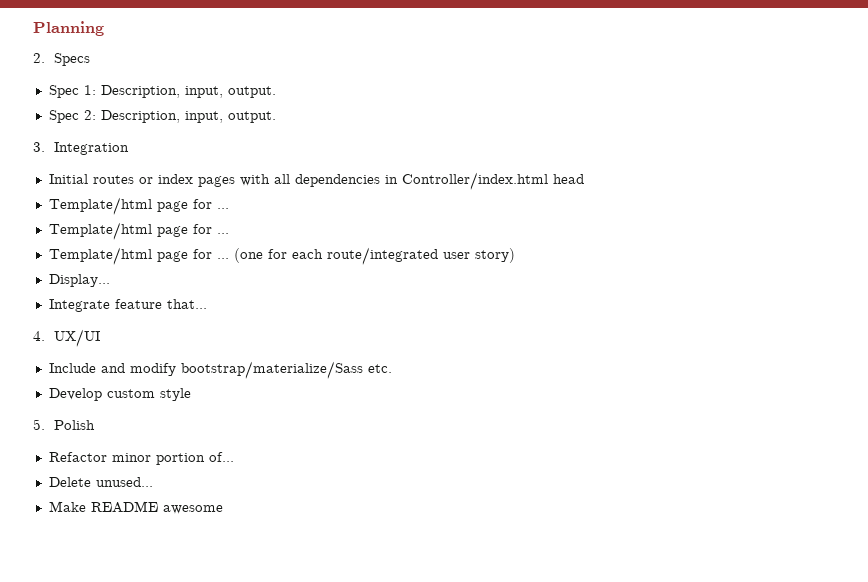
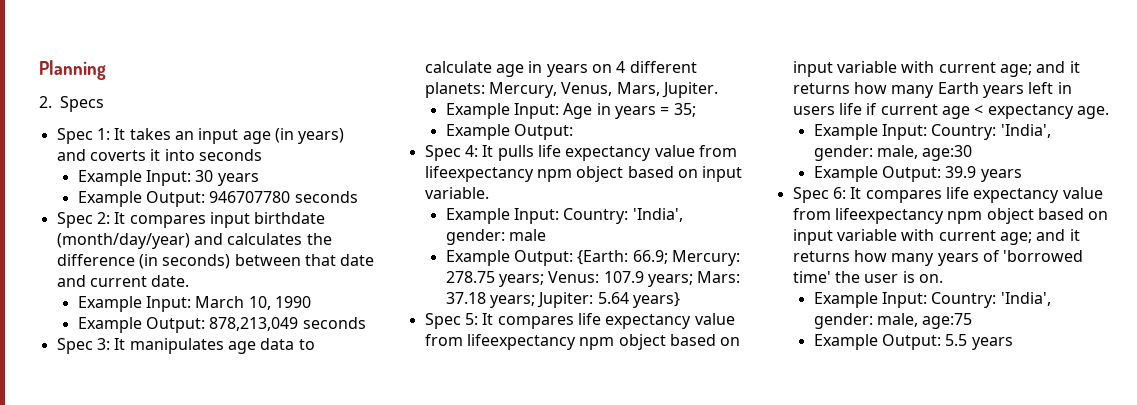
- Spec 1: Description, input, output.
- Spec 2: Description, input, output.
- 3. Integration
- Initial routes or index pages with all dependencies in Controller/index.html head
- Template/html page for ...
- Template/html page for ...
- Template/html page for ... (one for each route/integrated user story)
- Display...
- Integrate feature that...
- 4. UX/UI
- Include and modify bootstrap/materialize/Sass etc.
- Develop custom style
- 5. Polish
- Refactor minor portion of...
- Delete unused...
- Make README awesome
+ Spec 1: It takes an input age (in years) and coverts it into seconds
+ Example Input: 30 years
+ Example Output: 946707780 seconds
+ Spec 2: It compares input birthdate (month/day/year) and calculates the difference (in seconds) between that date and current date.
+ Example Input: March 10, 1990
+ Example Output: 878,213,049 seconds
+ Spec 3: It manipulates age data to calculate age in years on 4 different planets: Mercury, Venus, Mars, Jupiter.
+ Example Input: Age in years = 35;
+ Example Output:
+ Spec 4: It pulls life expectancy value from lifeexpectancy npm object based on input variable.
+ Example Input: Country: 'India', gender: male
+ Example Output: {Earth: 66.9; Mercury: 278.75 years; Venus: 107.9 years; Mars: 37.18 years; Jupiter: 5.64 years}
+ Spec 5: It compares life expectancy value from lifeexpectancy npm object based on input variable with current age; and it returns how many Earth years left in users life if current age < expectancy age.
+ Example Input: Country: 'India', gender: male, age:30
+ Example Output: 39.9 years
+ Spec 6: It compares life expectancy value from lifeexpectancy npm object based on input variable with current age; and it returns how many years of 'borrowed time' the user is on.
+ Example Input: Country: 'India', gender: male, age:75
+ Example Output: 5.5 years

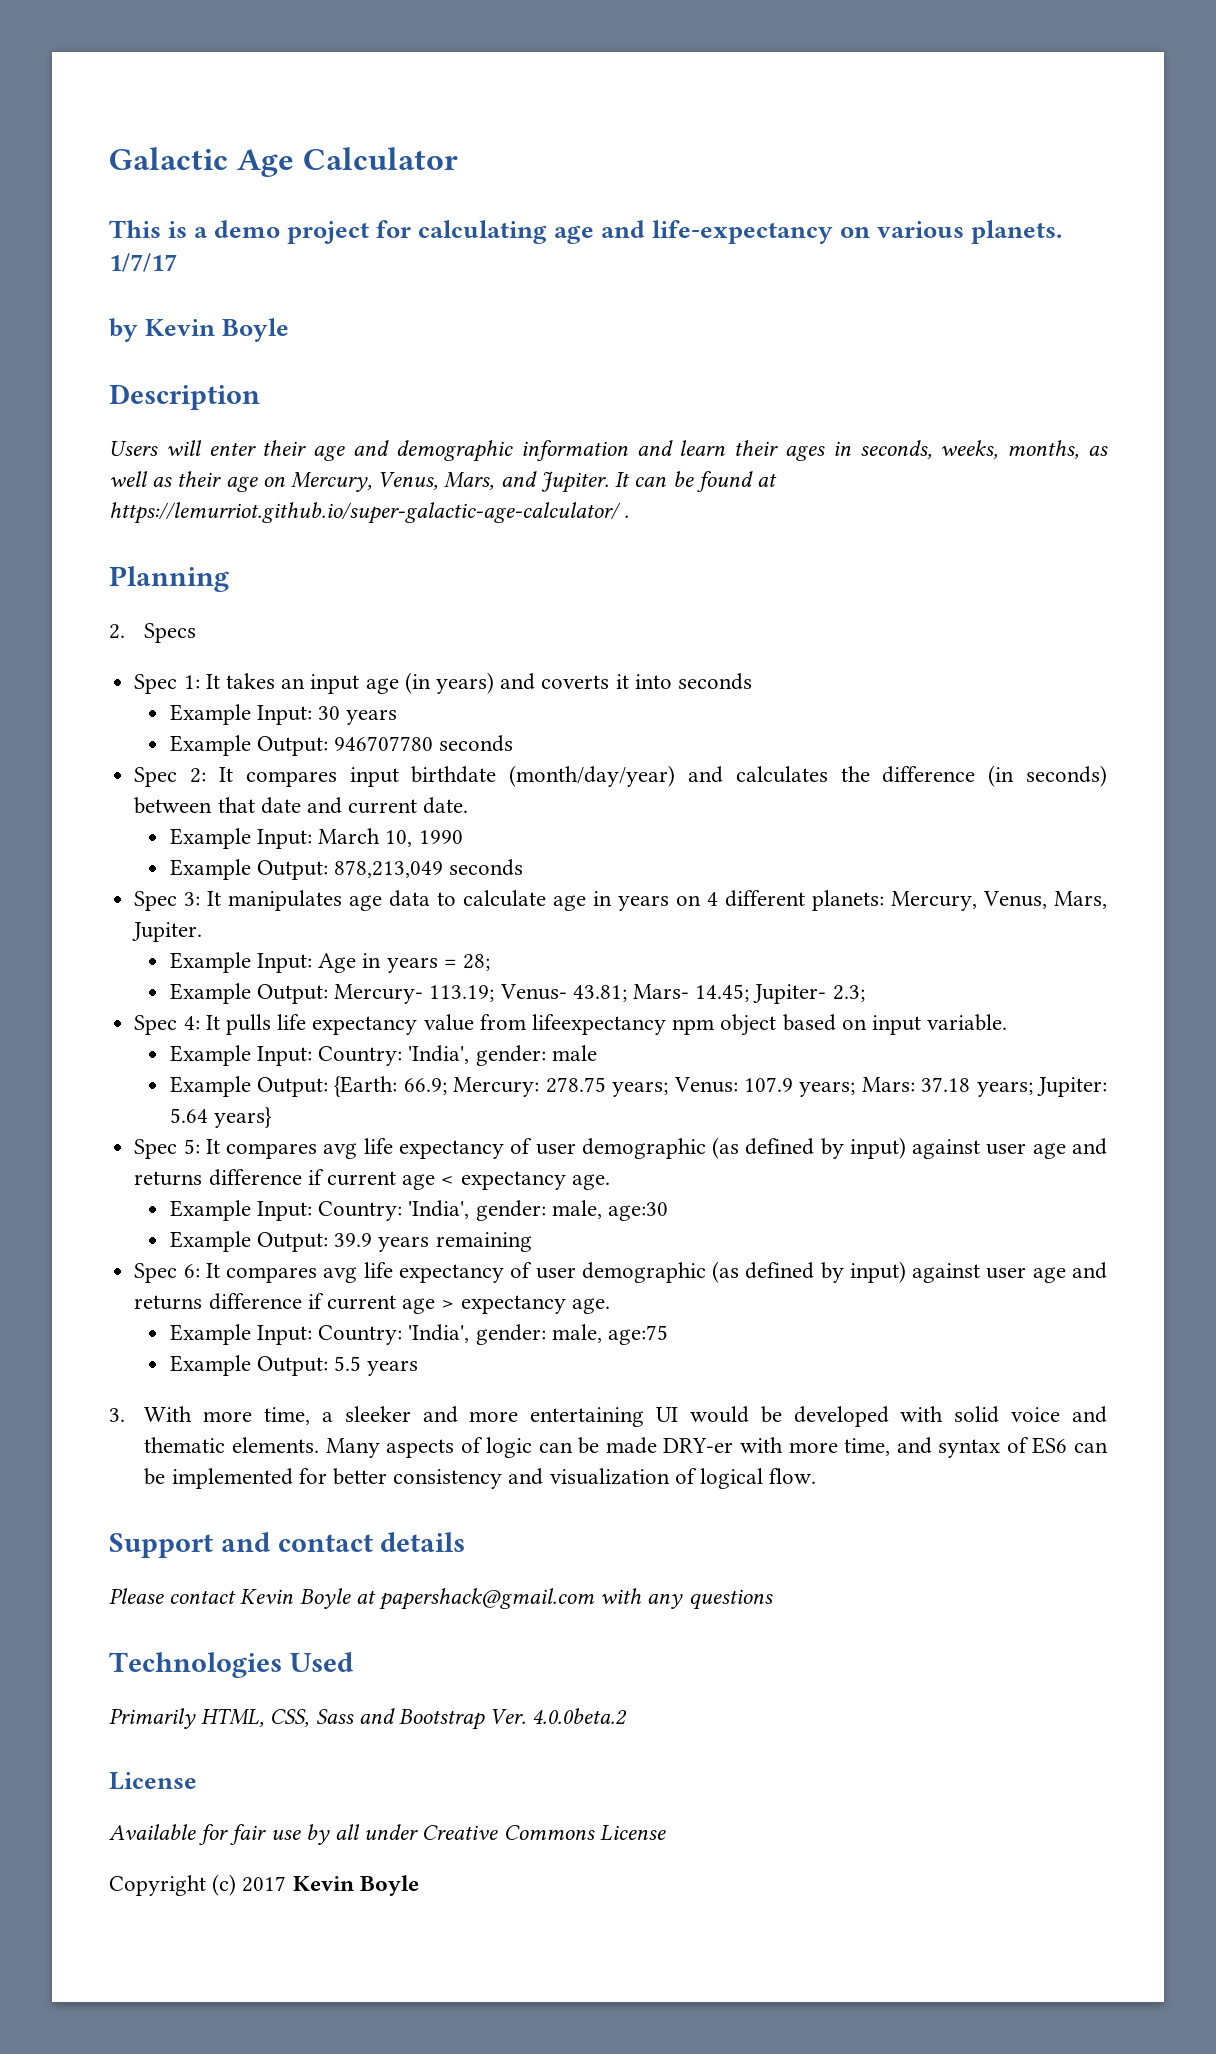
+ Galactic Age Calculator
+ This is a demo project for calculating age and life-expectancy on various planets. 1/7/17
+ by Kevin Boyle
+ Description
+ Users will enter their age and demographic information and learn their ages in seconds, weeks, months, as well as their age on Mercury, Venus, Mars, and Jupiter. It can be found at https://lemurriot.github.io/super-galactic-age-calculator/ .
- Example Input: Age in years = 35;
- Example Output:
+ Example Input: Age in years = 28;
+ Example Output: Mercury- 113.19; Venus- 43.81; Mars- 14.45; Jupiter- 2.3;
- Spec 5: It compares life expectancy value from lifeexpectancy npm object based on input variable with current age; and it returns how many Earth years left in users life if current age < expectancy age.
+ Spec 5: It compares avg life expectancy of user demographic (as defined by input) against user age and returns difference if current age < expectancy age.
- Example Output: 39.9 years
+ Example Output: 39.9 years remaining
- Spec 6: It compares life expectancy value from lifeexpectancy npm object based on input variable with current age; and it returns how many years of 'borrowed time' the user is on.
+ Spec 6: It compares avg life expectancy of user demographic (as defined by input) against user age and returns difference if current age > expectancy age.
+ 3. With more time, a sleeker and more entertaining UI would be developed with solid voice and thematic elements. Many aspects of logic can be made DRY-er with more time, and syntax of ES6 can be implemented for better consistency and visualization of logical flow.
+ Support and contact details
+ Please contact Kevin Boyle at papershack@gmail.com with any questions
+ Technologies Used
+ Primarily HTML, CSS, Sass and Bootstrap Ver. 4.0.0beta.2
+ License
+ Available for fair use by all under Creative Commons License
+ Copyright (c) 2017 Kevin Boyle

